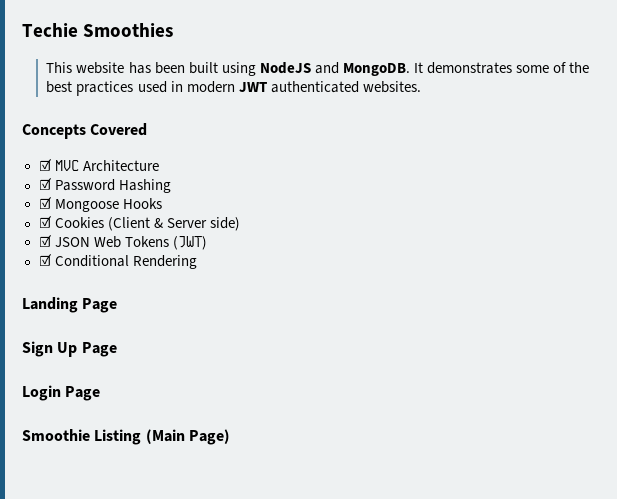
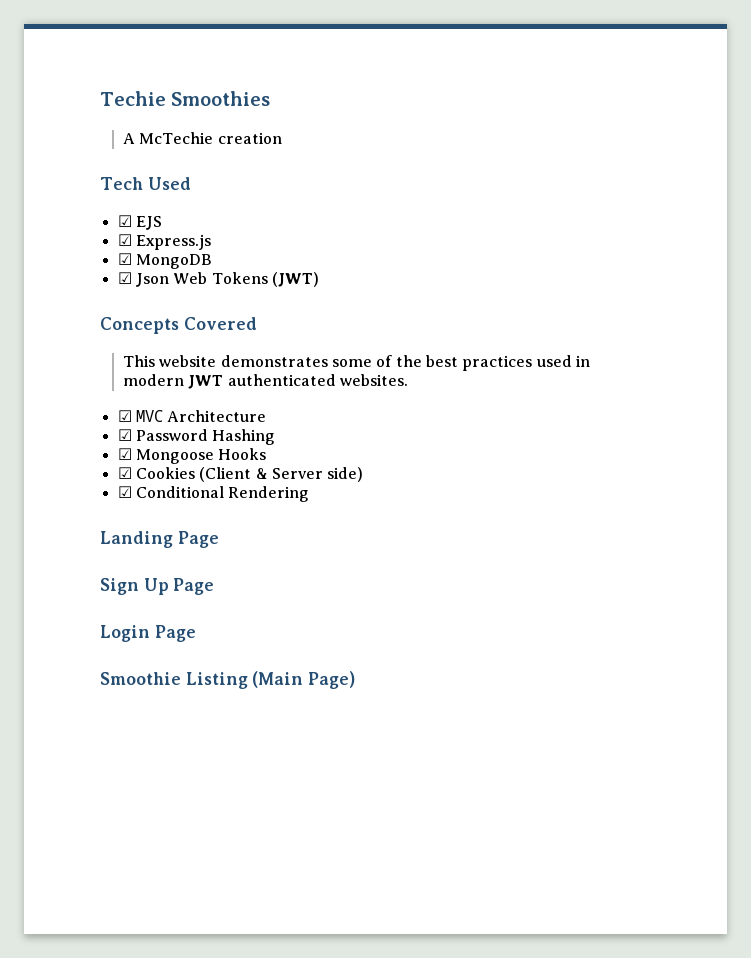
- This website has been built using NodeJS and MongoDB. It demonstrates some of the best practices used in modern JWT authenticated websites.
+ A McTechie creation
+ Tech Used
+ ☑ EJS
+ ☑ Express.js
+ ☑ MongoDB
+ ☑ Json Web Tokens (JWT)
+ Concepts Covered
+ This website demonstrates some of the best practices used in modern JWT authenticated websites.
- Concepts Covered
- ☑ JSON Web Tokens (JWT)

